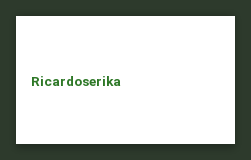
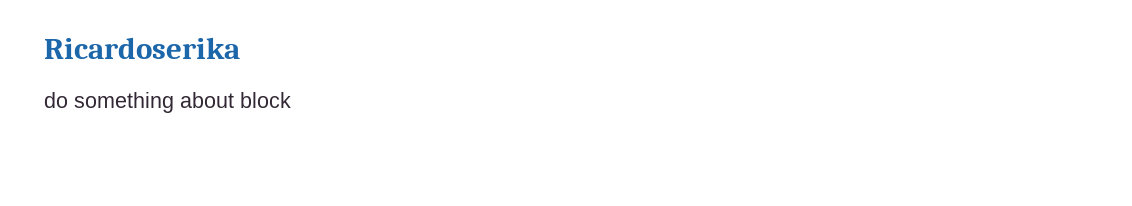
+ do something about block

